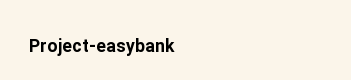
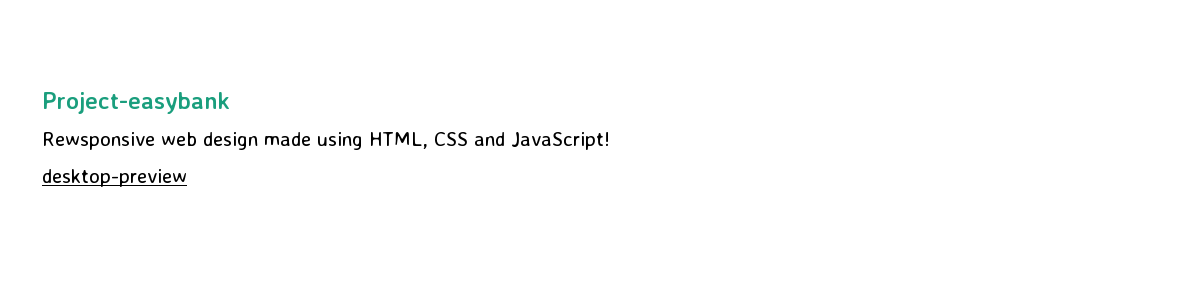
+ Rewsponsive web design made using HTML, CSS and JavaScript!
+ desktop-preview

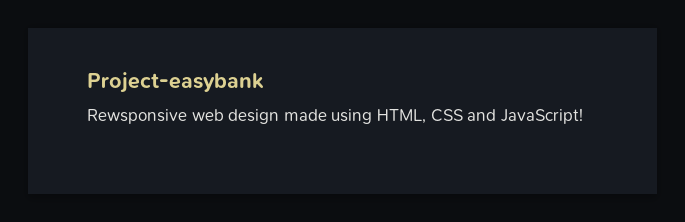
- desktop-preview

